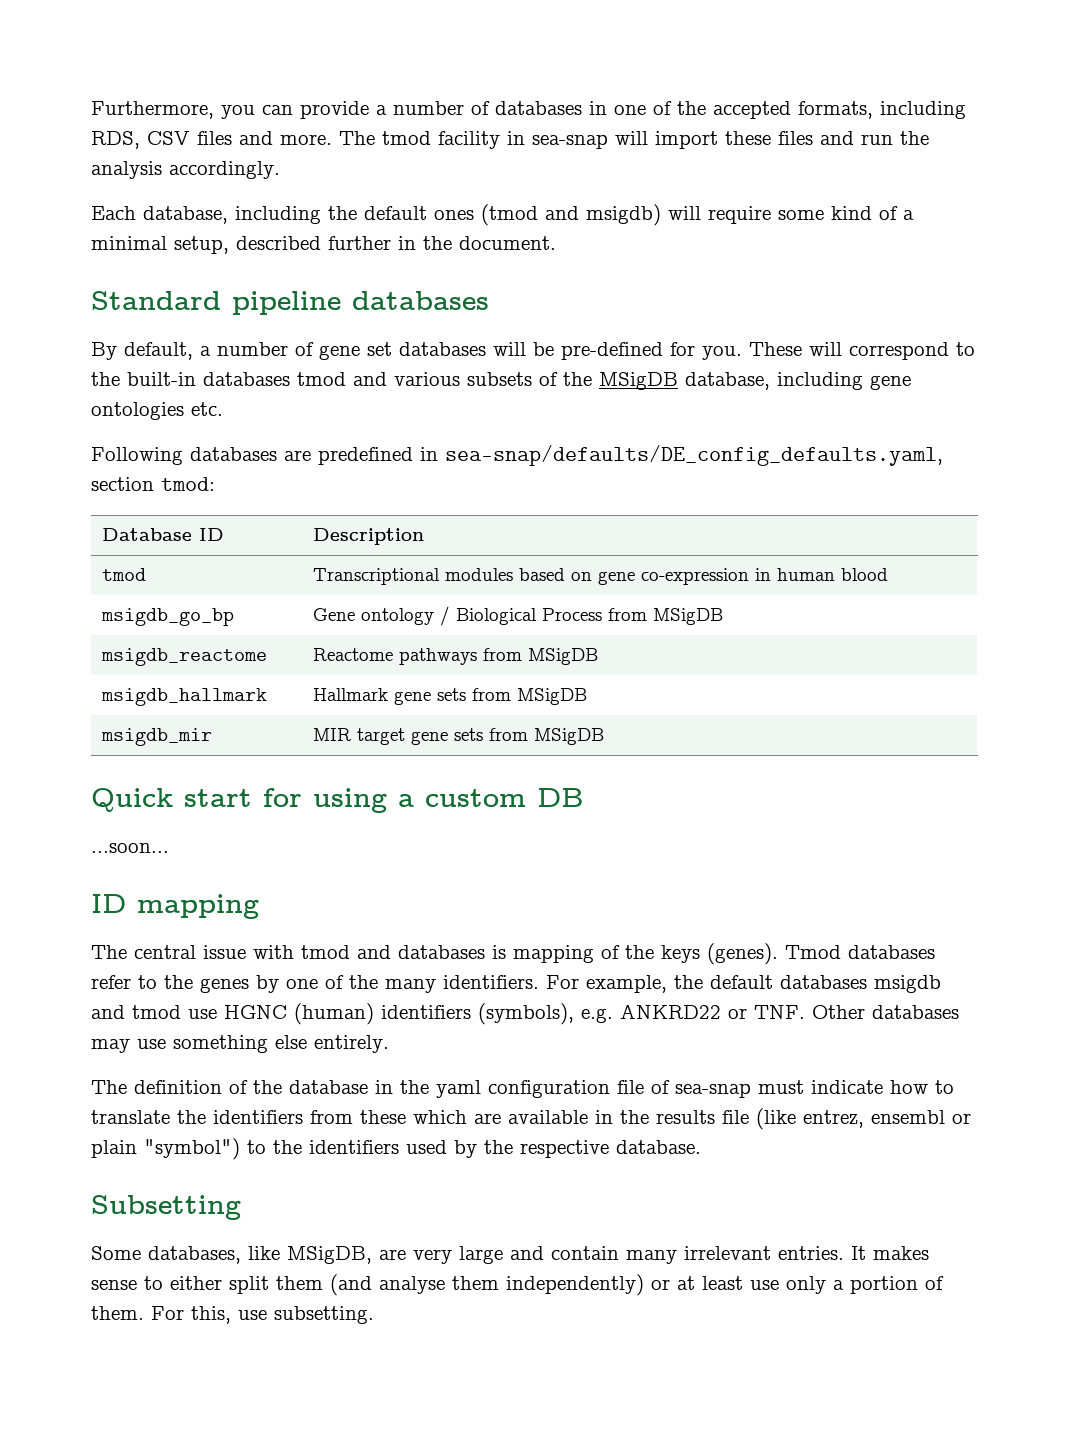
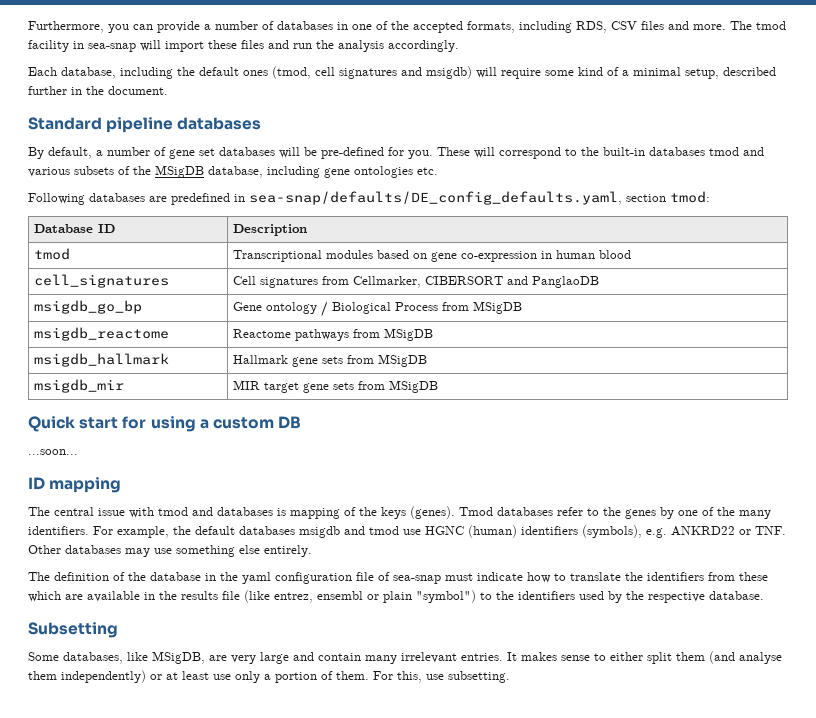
- Each database, including the default ones (tmod and msigdb) will require some kind of a minimal setup, described further in the document.
+ Each database, including the default ones (tmod, cell signatures and msigdb) will require some kind of a minimal setup, described further in the document.
+ cell_signatures | Cell signatures from Cellmarker, CIBERSORT and PanglaoDB

